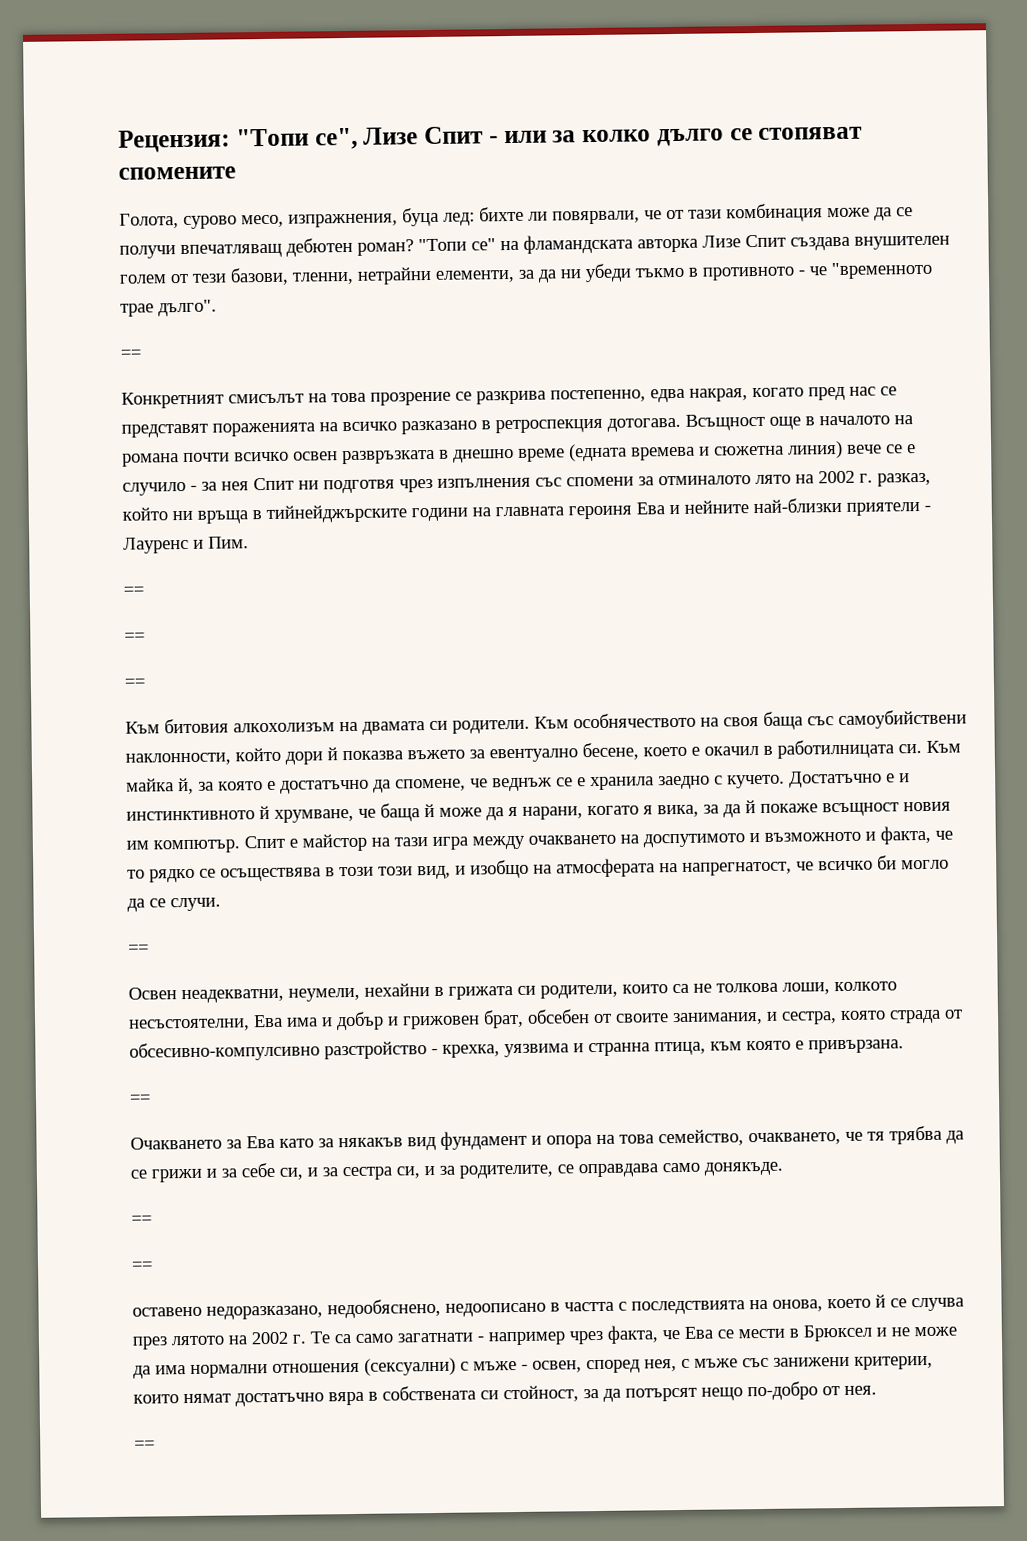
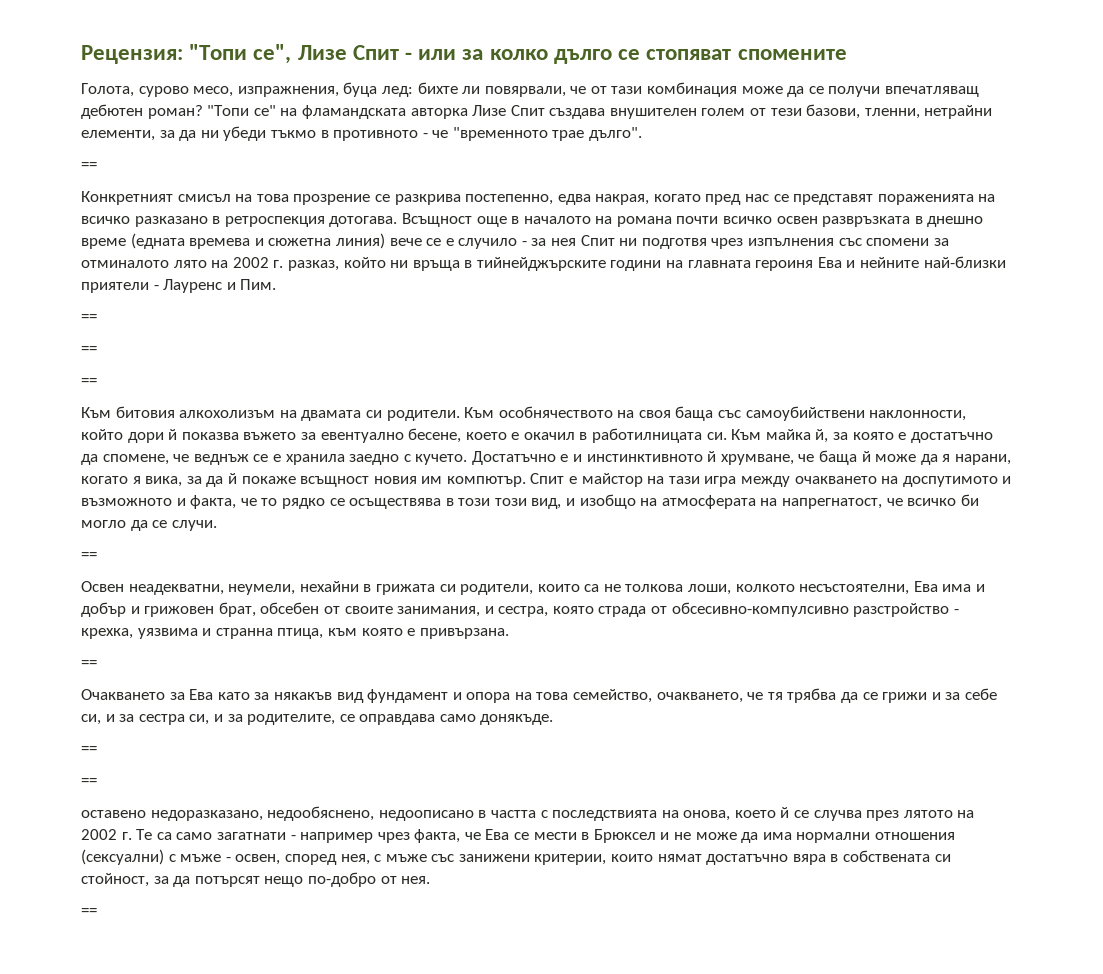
- Конкретният смисълът на това прозрение се разкрива постепенно, едва накрая, когато пред нас се представят пораженията на всичко разказано в ретроспекция дотогава.
+ Конкретният смисъл на това прозрение се разкрива постепенно, едва накрая, когато пред нас се представят пораженията на всичко разказано в ретроспекция дотогава.

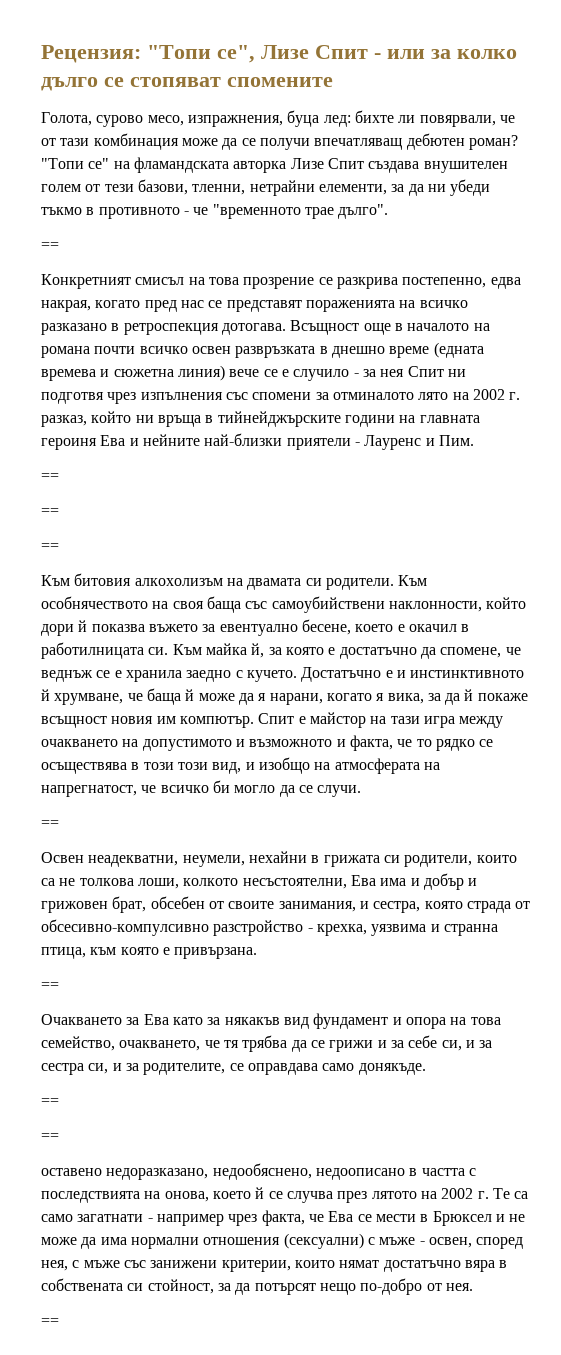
- Спит е майстор на тази игра между очакването на доспутимото и възможното и факта, че то рядко се осъществява в този този вид, и изобщо на атмосферата на напрегнатост, че всичко би могло да се случи.
+ Спит е майстор на тази игра между очакването на допустимото и възможното и факта, че то рядко се осъществява в този този вид, и изобщо на атмосферата на напрегнатост, че всичко би могло да се случи.

